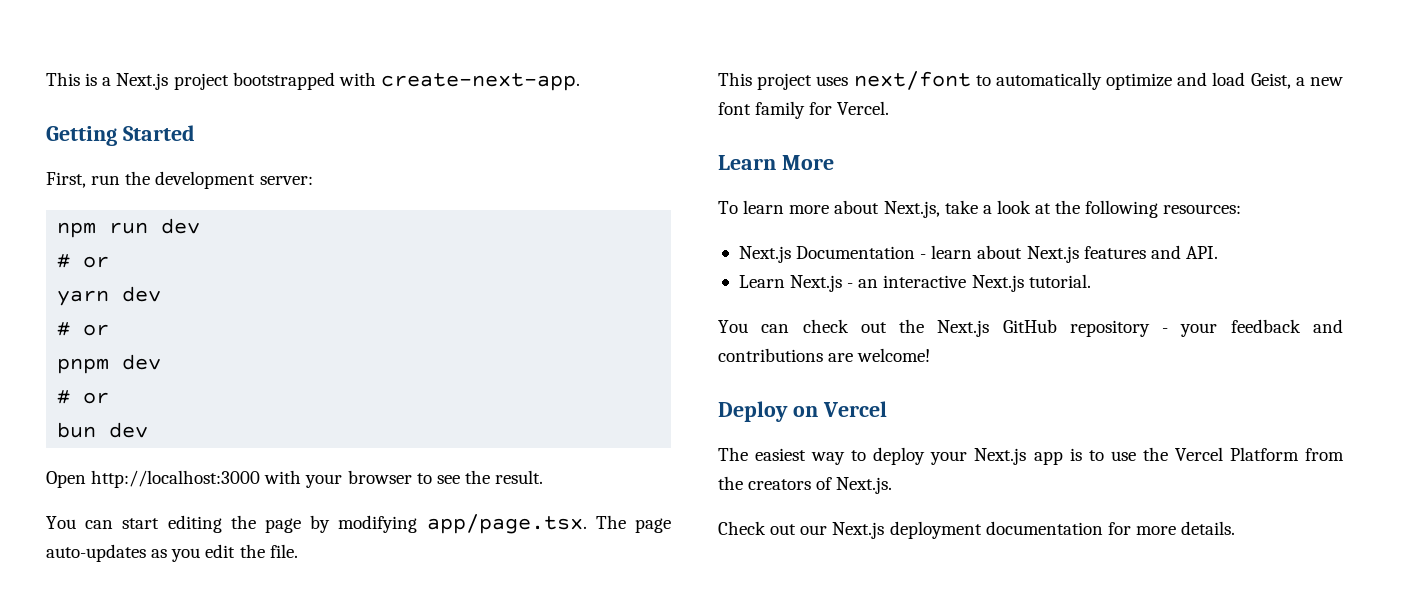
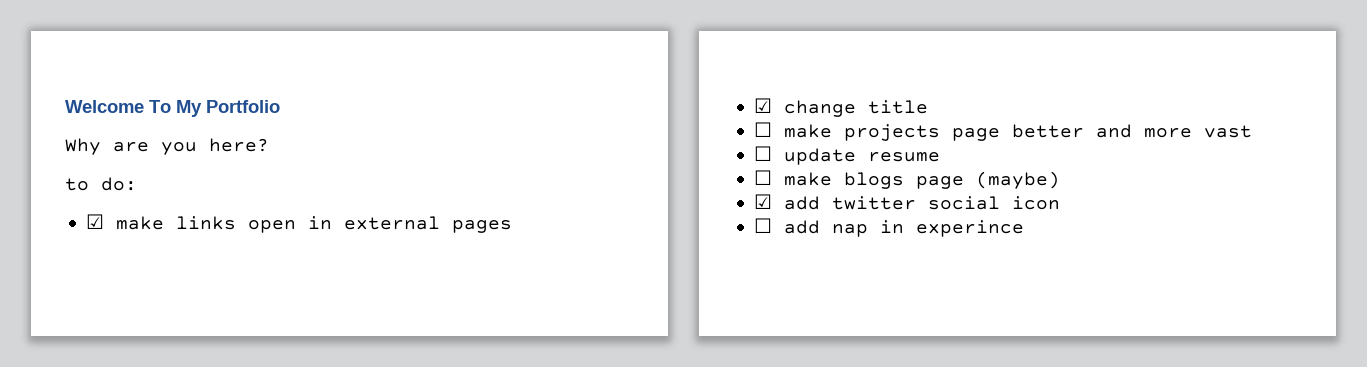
- This is a Next.js project bootstrapped with create-next-app.
- Getting Started
- First, run the development server:
- npm run dev
- # or
- yarn dev
- # or
- pnpm dev
- # or
- bun dev
- Open http://localhost:3000 with your browser to see the result.
- You can start editing the page by modifying app/page.tsx. The page auto-updates as you edit the file.
- This project uses next/font to automatically optimize and load Geist, a new font family for Vercel.
- Learn More
- To learn more about Next.js, take a look at the following resources:
- Next.js Documentation - learn about Next.js features and API.
- Learn Next.js - an interactive Next.js tutorial.
- You can check out the Next.js GitHub repository - your feedback and contributions are welcome!
- Deploy on Vercel
- The easiest way to deploy your Next.js app is to use the Vercel Platform from the creators of Next.js.
- Check out our Next.js deployment documentation for more details.
+ Welcome To My Portfolio
+ Why are you here?
+ to do:
+ ☑ make links open in external pages
+ ☑ change title
+ ☐ make projects page better and more vast
+ ☐ update resume
+ ☐ make blogs page (maybe)
+ ☑ add twitter social icon
+ ☐ add nap in experince

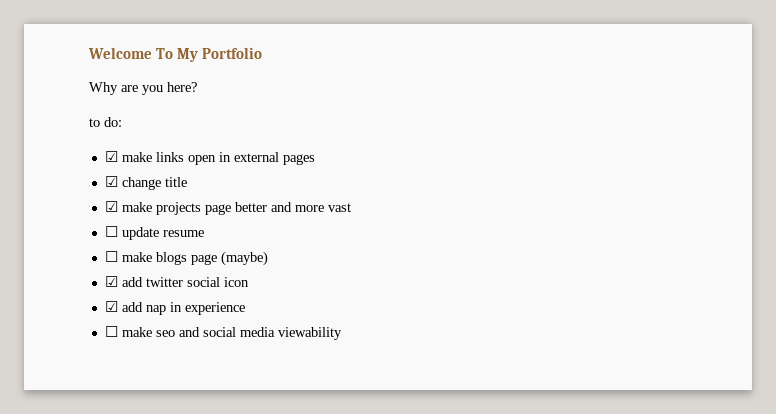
- ☐ make projects page better and more vast
+ ☑ make projects page better and more vast
- ☐ add nap in experince
+ ☑ add nap in experience
+ ☐ make seo and social media viewability

